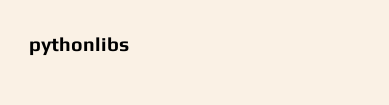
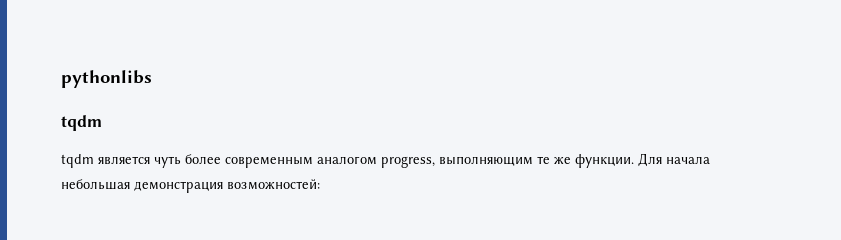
  pythonlibs
+ tqdm
+ tqdm является чуть более современным аналогом progress, выполняющим те же функции. Для начала небольшая демонстрация возможностей:

